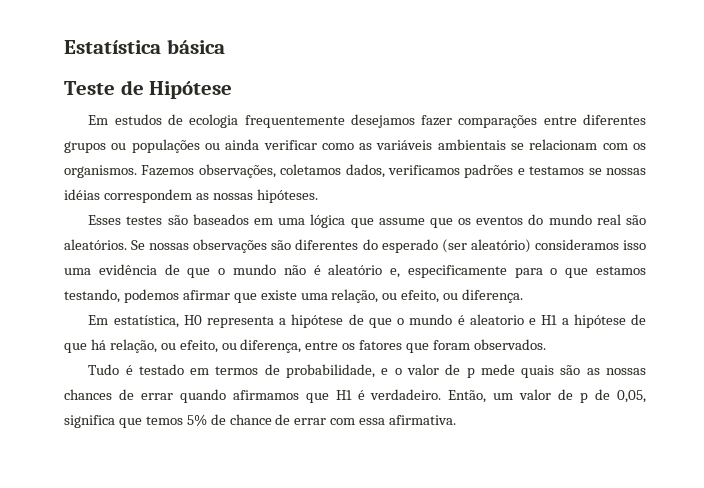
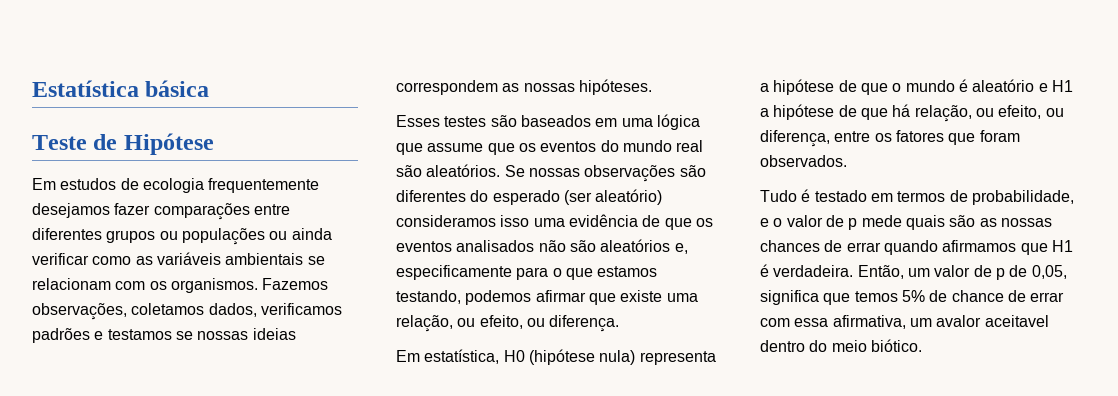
- Fazemos observações, coletamos dados, verificamos padrões e testamos se nossas idéias correspondem as nossas hipóteses.
+ Fazemos observações, coletamos dados, verificamos padrões e testamos se nossas ideias correspondem as nossas hipóteses.
- Se nossas observações são diferentes do esperado (ser aleatório) consideramos isso uma evidência de que o mundo não é aleatório e, especificamente para o que estamos testando, podemos afirmar que existe uma relação, ou efeito, ou diferença.
+ Se nossas observações são diferentes do esperado (ser aleatório) consideramos isso uma evidência de que os eventos analisados não são aleatórios e, especificamente para o que estamos testando, podemos afirmar que existe uma relação, ou efeito, ou diferença.
- Em estatística, H0 representa a hipótese de que o mundo é aleatorio e H1 a hipótese de que há relação, ou efeito, ou diferença, entre os fatores que foram observados.
+ Em estatística, H0 (hipótese nula) representa a hipótese de que o mundo é aleatório e H1 a hipótese de que há relação, ou efeito, ou diferença, entre os fatores que foram observados.
- Tudo é testado em termos de probabilidade, e o valor de p mede quais são as nossas chances de errar quando afirmamos que H1 é verdadeiro.
+ Tudo é testado em termos de probabilidade, e o valor de p mede quais são as nossas chances de errar quando afirmamos que H1 é verdadeira.
- Então, um valor de p de 0,05, significa que temos 5% de chance de errar com essa afirmativa.
+ Então, um valor de p de 0,05, significa que temos 5% de chance de errar com essa afirmativa, um avalor aceitavel dentro do meio biótico.

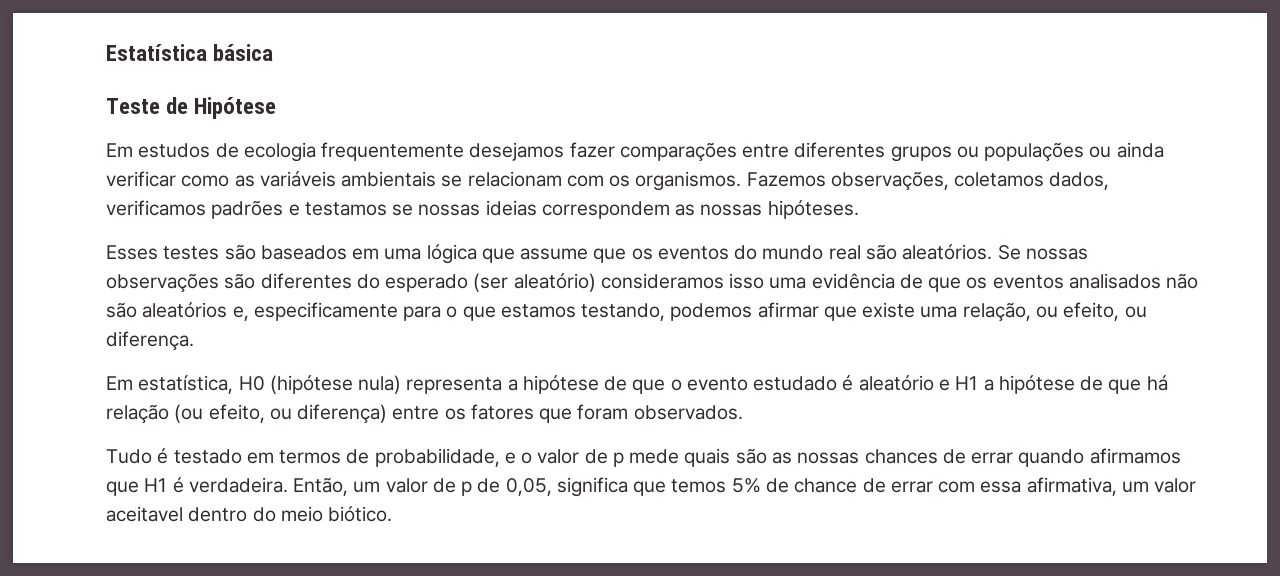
- Em estatística, H0 (hipótese nula) representa a hipótese de que o mundo é aleatório e H1 a hipótese de que há relação, ou efeito, ou diferença, entre os fatores que foram observados.
+ Em estatística, H0 (hipótese nula) representa a hipótese de que o evento estudado é aleatório e H1 a hipótese de que há relação (ou efeito, ou diferença) entre os fatores que foram observados.
- Então, um valor de p de 0,05, significa que temos 5% de chance de errar com essa afirmativa, um avalor aceitavel dentro do meio biótico.
+ Então, um valor de p de 0,05, significa que temos 5% de chance de errar com essa afirmativa, um valor aceitavel dentro do meio biótico.

